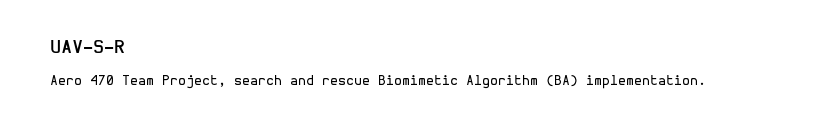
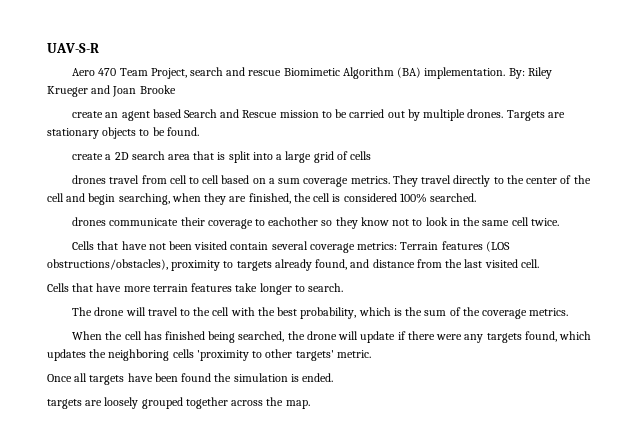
+ By: Riley Krueger and Joan Brooke
+ create an agent based Search and Rescue mission to be carried out by multiple drones. Targets are stationary objects to be found.
+ create a 2D search area that is split into a large grid of cells
+ drones travel from cell to cell based on a sum coverage metrics. They travel directly to the center of the cell and begin searching, when they are finished, the cell is considered 100% searched.
+ drones communicate their coverage to eachother so they know not to look in the same cell twice.
+ Cells that have not been visited contain several coverage metrics: Terrain features (LOS obstructions/obstacles), proximity to targets already found, and distance from the last visited cell.
+ Cells that have more terrain features take longer to search.
+ The drone will travel to the cell with the best probability, which is the sum of the coverage metrics.
+ When the cell has finished being searched, the drone will update if there were any targets found, which updates the neighboring cells 'proximity to other targets' metric.
+ Once all targets have been found the simulation is ended.
+ targets are loosely grouped together across the map.

